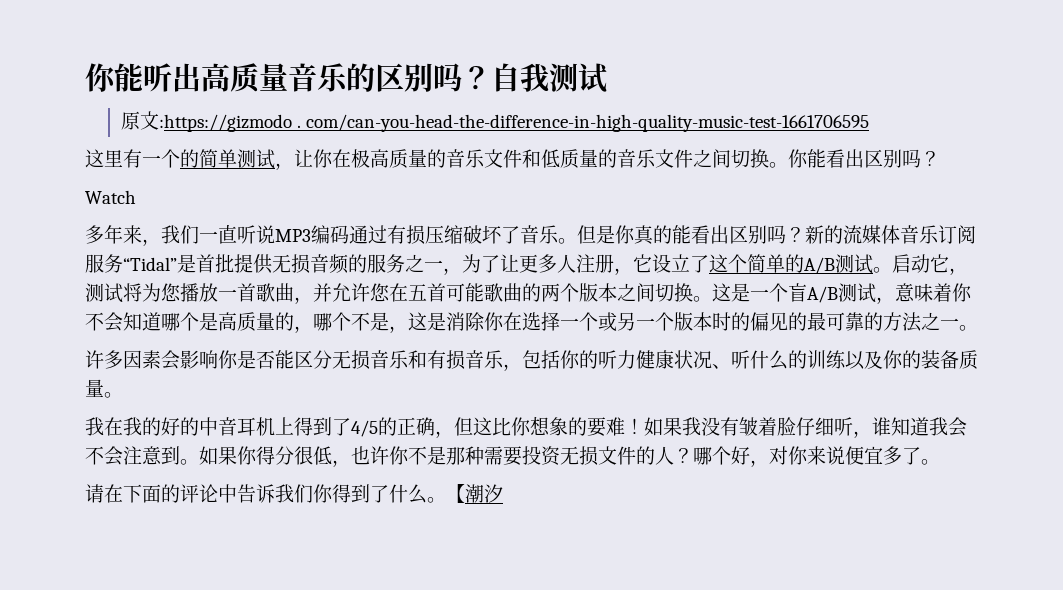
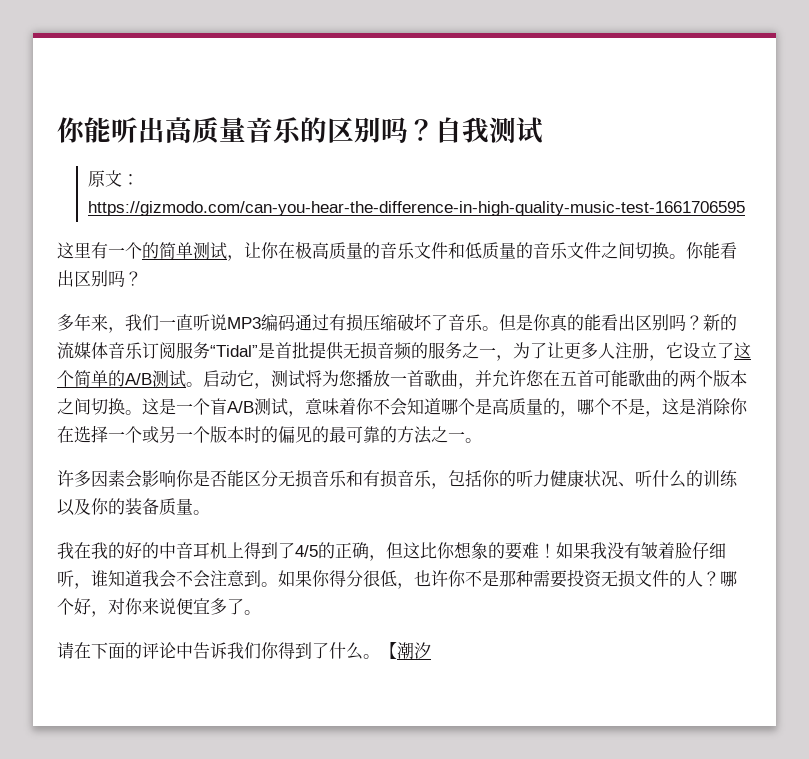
- 原文:https://gizmodo . com/can-you-head-the-difference-in-high-quality-music-test-1661706595
+ 原文：https://gizmodo.com/can-you-hear-the-difference-in-high-quality-music-test-1661706595
- Watch

